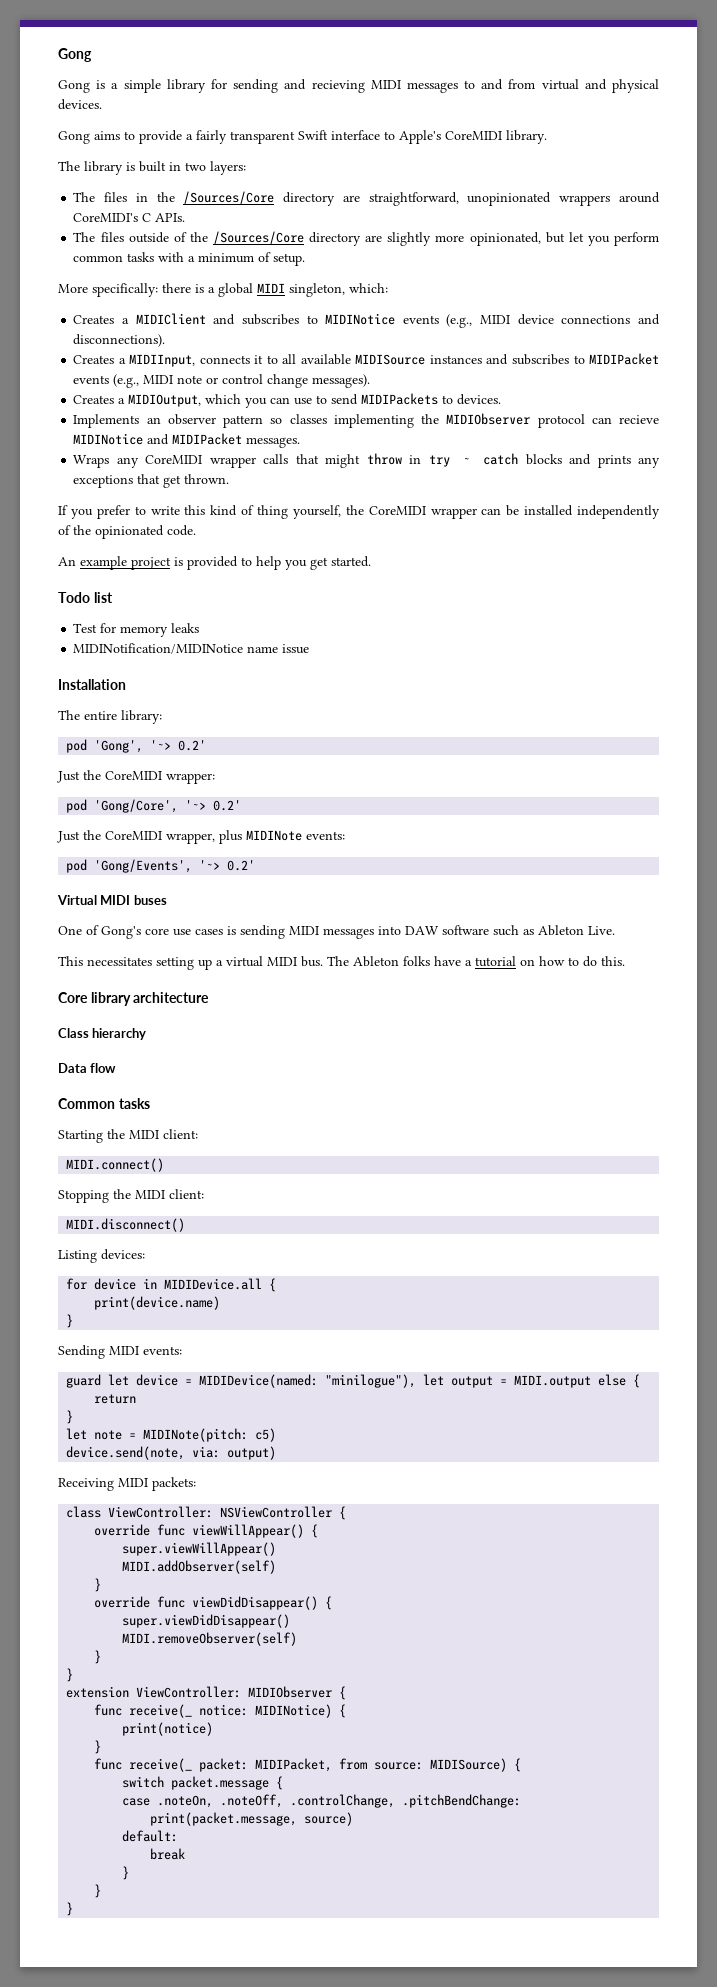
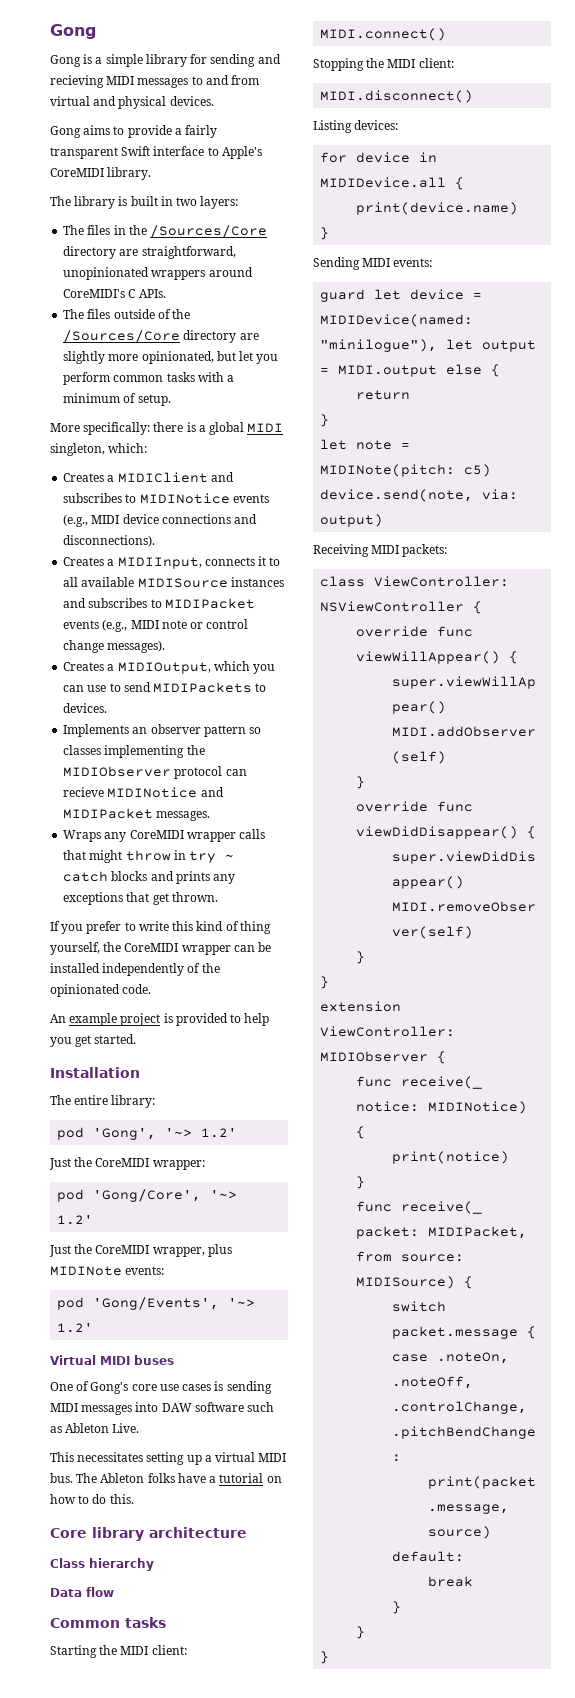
- Todo list
- Test for memory leaks
- MIDINotification/MIDINotice name issue
- pod 'Gong', '~> 0.2'
+ pod 'Gong', '~> 1.2'
- pod 'Gong/Core', '~> 0.2'
+ pod 'Gong/Core', '~> 1.2'
- pod 'Gong/Events', '~> 0.2'
+ pod 'Gong/Events', '~> 1.2'

